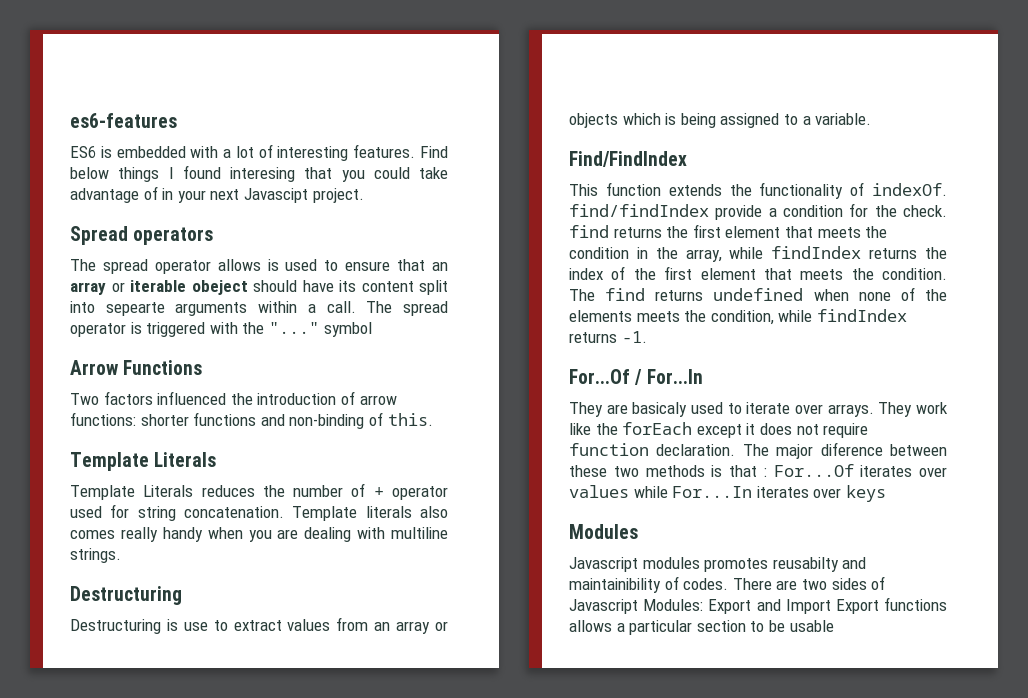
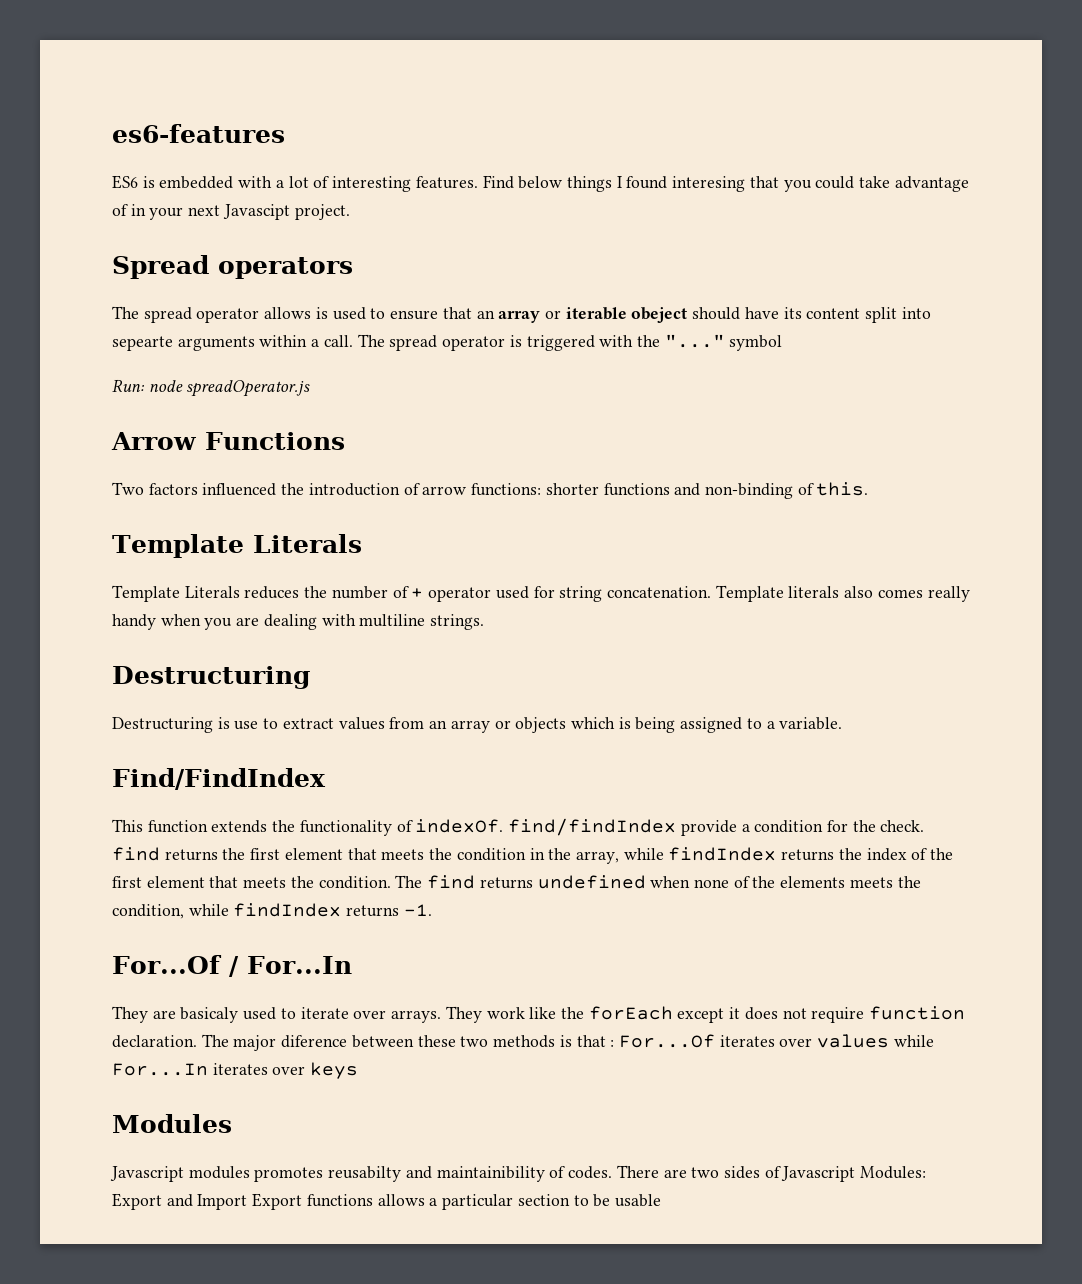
+ Run: node spreadOperator.js

